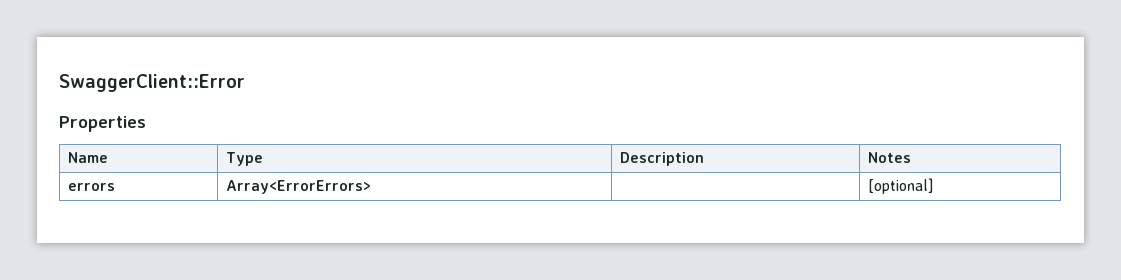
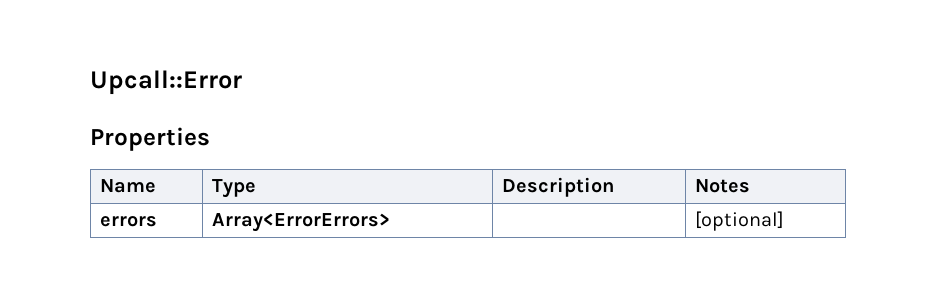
- SwaggerClient::Error
+ Upcall::Error

